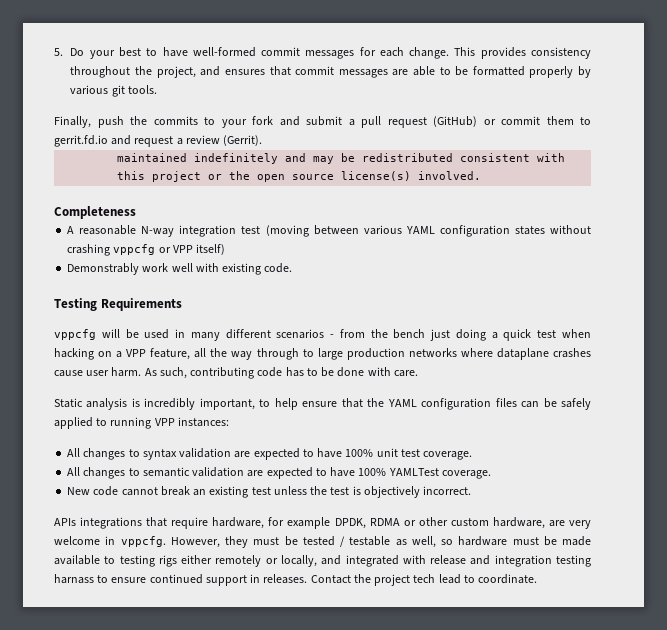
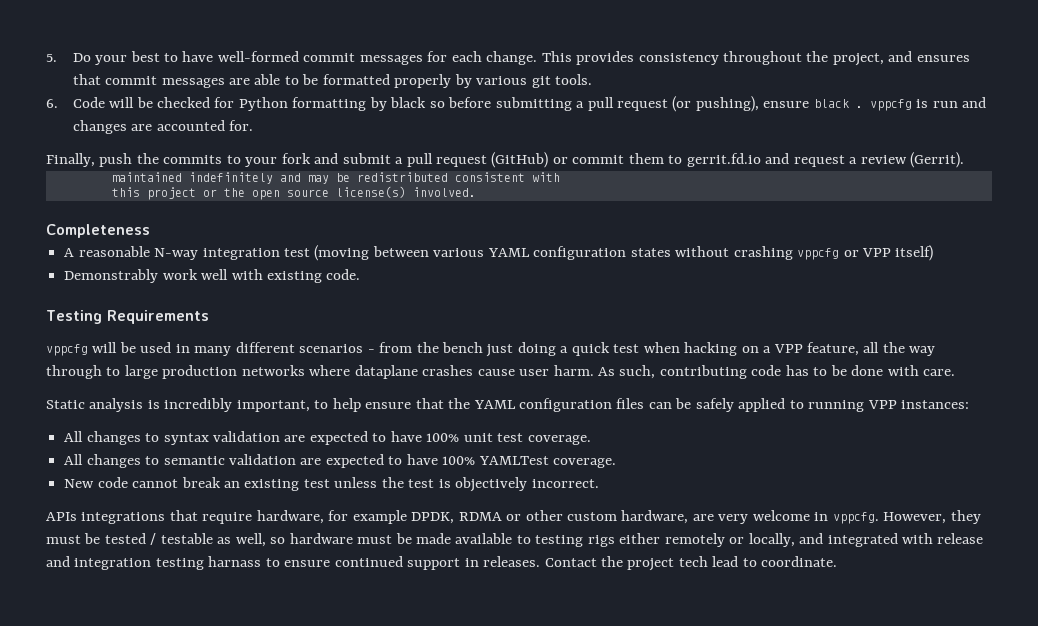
+ 6. Code will be checked for Python formatting by black so before submitting a pull request (or pushing), ensure black . vppcfg is run and changes are accounted for.

